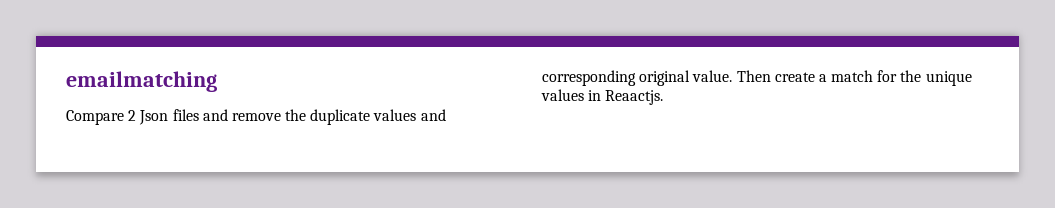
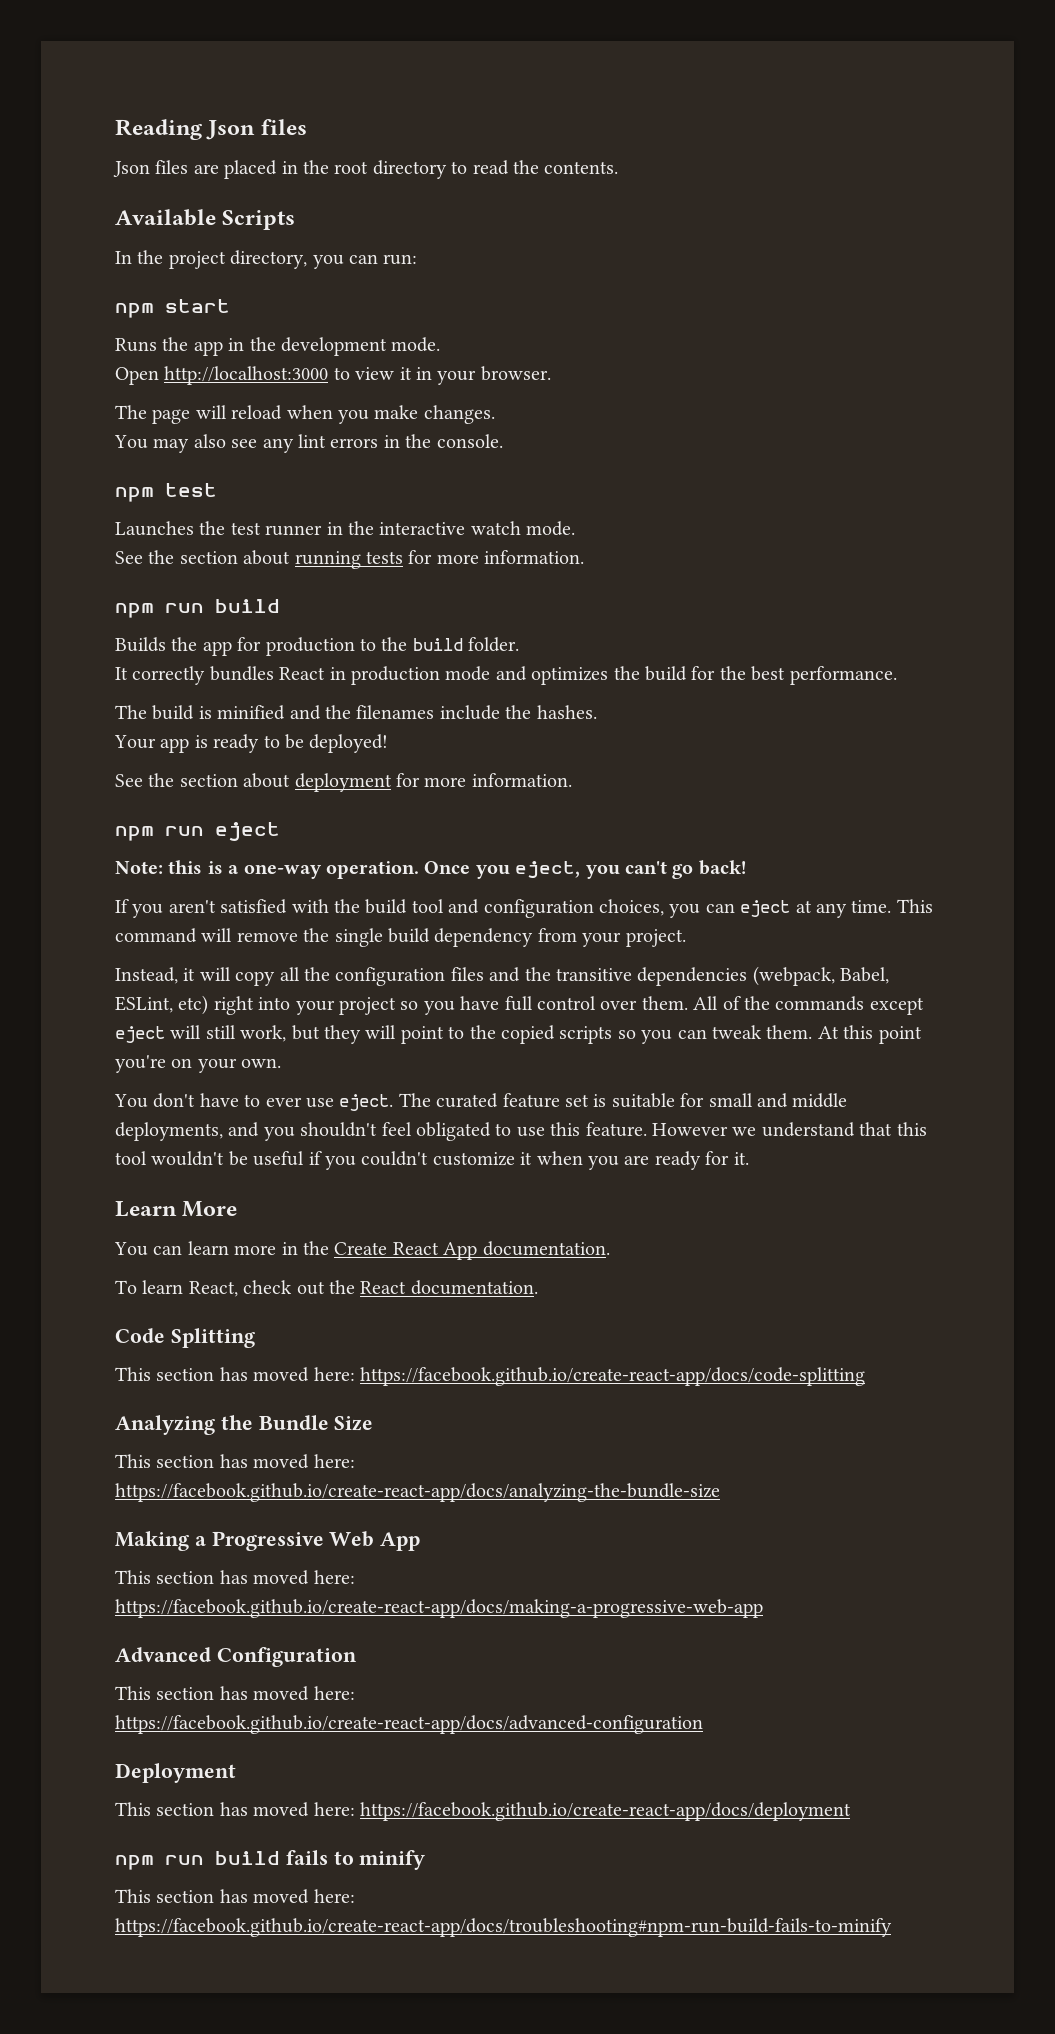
- emailmatching
- Compare 2 Json files and remove the duplicate values and corresponding original value. Then create a match for the unique values in Reaactjs.
+ Reading Json files
+ Json files are placed in the root directory to read the contents.
+ Available Scripts
+ In the project directory, you can run:
+ npm start
+ Runs the app in the development mode.
+ Open http://localhost:3000 to view it in your browser.
+ The page will reload when you make changes.
+ You may also see any lint errors in the console.
+ npm test
+ Launches the test runner in the interactive watch mode.
+ See the section about running tests for more information.
+ npm run build
+ Builds the app for production to the build folder.
+ It correctly bundles React in production mode and optimizes the build for the best performance.
+ The build is minified and the filenames include the hashes.
+ Your app is ready to be deployed!
+ See the section about deployment for more information.
+ npm run eject
+ Note: this is a one-way operation. Once you eject, you can't go back!
+ If you aren't satisfied with the build tool and configuration choices, you can eject at any time. This command will remove the single build dependency from your project.
+ Instead, it will copy all the configuration files and the transitive dependencies (webpack, Babel, ESLint, etc) right into your project so you have full control over them. All of the commands except eject will still work, but they will point to the copied scripts so you can tweak them. At this point you're on your own.
+ You don't have to ever use eject. The curated feature set is suitable for small and middle deployments, and you shouldn't feel obligated to use this feature. However we understand that this tool wouldn't be useful if you couldn't customize it when you are ready for it.
+ Learn More
+ You can learn more in the Create React App documentation.
+ To learn React, check out the React documentation.
+ Code Splitting
+ This section has moved here: https://facebook.github.io/create-react-app/docs/code-splitting
+ Analyzing the Bundle Size
+ This section has moved here: https://facebook.github.io/create-react-app/docs/analyzing-the-bundle-size
+ Making a Progressive Web App
+ This section has moved here: https://facebook.github.io/create-react-app/docs/making-a-progressive-web-app
+ Advanced Configuration
+ This section has moved here: https://facebook.github.io/create-react-app/docs/advanced-configuration
+ Deployment
+ This section has moved here: https://facebook.github.io/create-react-app/docs/deployment
+ npm run build fails to minify
+ This section has moved here: https://facebook.github.io/create-react-app/docs/troubleshooting#npm-run-build-fails-to-minify

